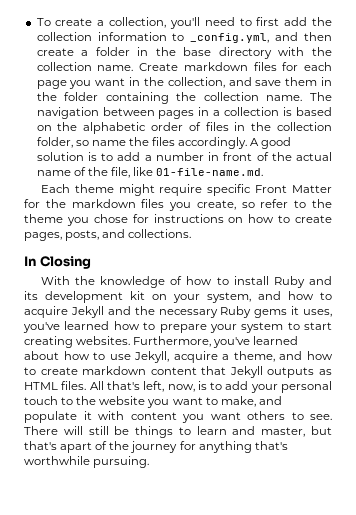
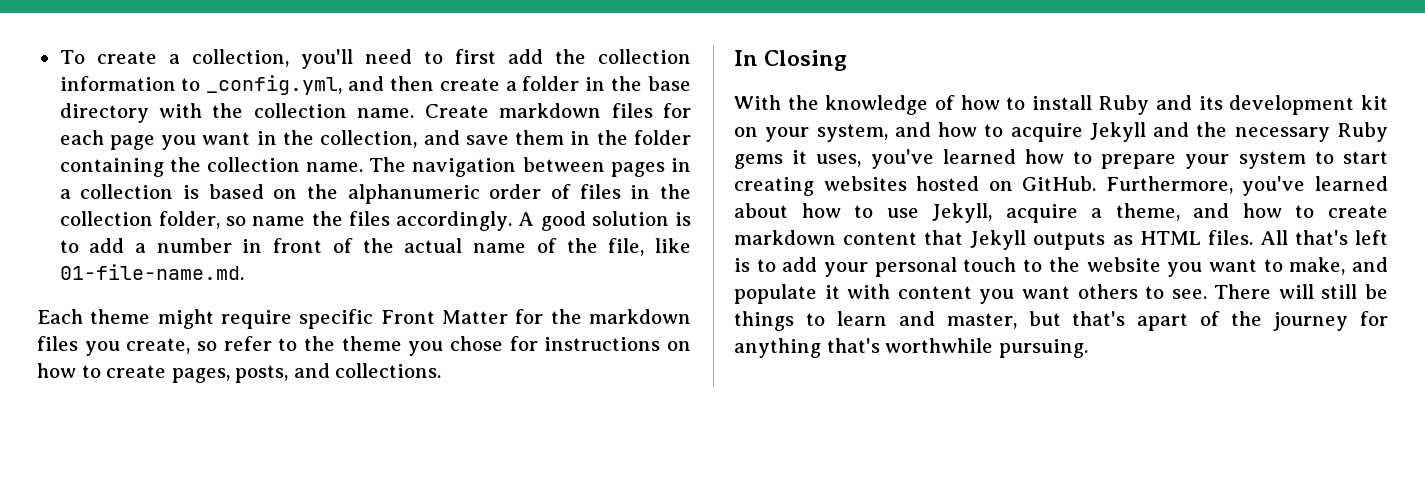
- The navigation between pages in a collection is based on the alphabetic order of files in the collection folder, so name the files accordingly.
+ The navigation between pages in a collection is based on the alphanumeric order of files in the collection folder, so name the files accordingly.
- With the knowledge of how to install Ruby and its development kit on your system, and how to acquire Jekyll and the necessary Ruby gems it uses, you've learned how to prepare your system to start creating websites.
+ With the knowledge of how to install Ruby and its development kit on your system, and how to acquire Jekyll and the necessary Ruby gems it uses, you've learned how to prepare your system to start creating websites hosted on GitHub.
- All that's left, now, is to add your personal touch to the website you want to make, and populate it with content you want others to see.
+ All that's left is to add your personal touch to the website you want to make, and populate it with content you want others to see.

